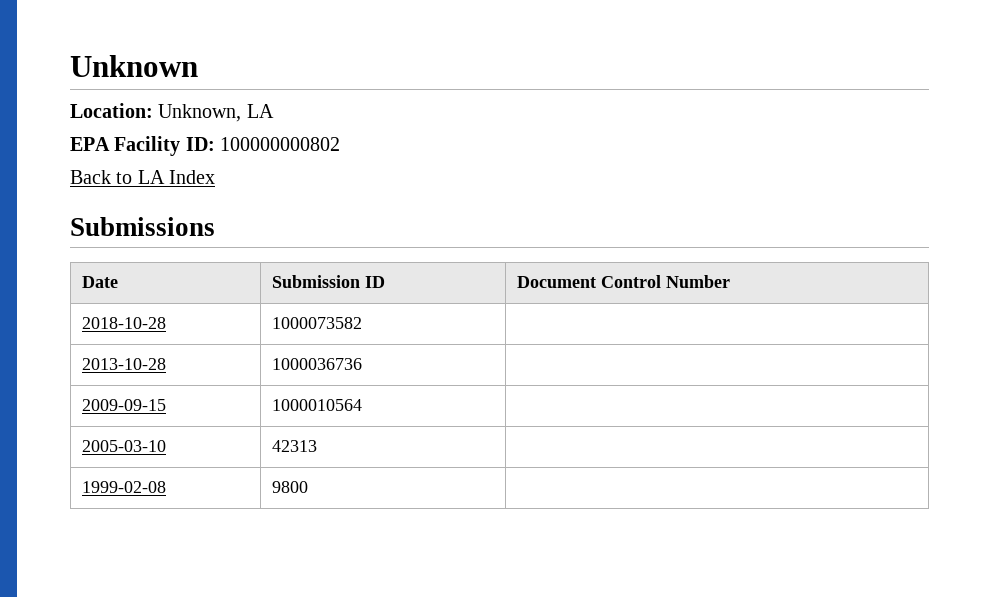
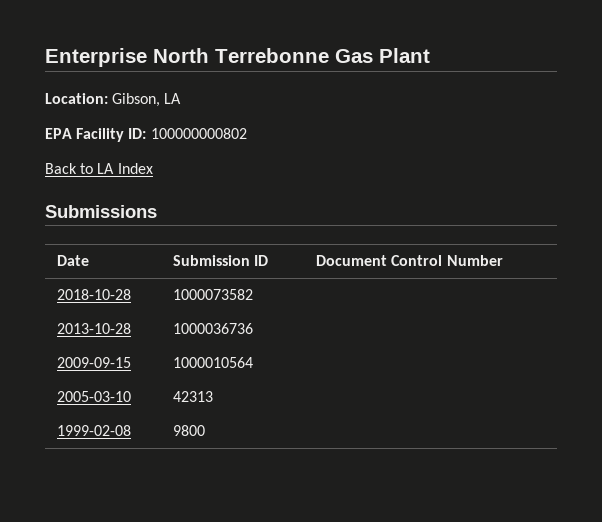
- Unknown
+ Enterprise North Terrebonne Gas Plant
- Location: Unknown, LA
+ Location: Gibson, LA

